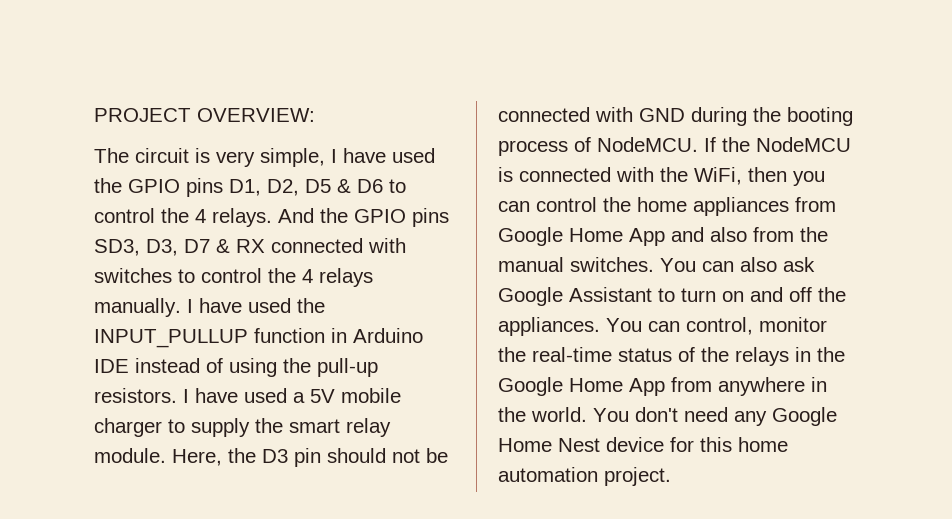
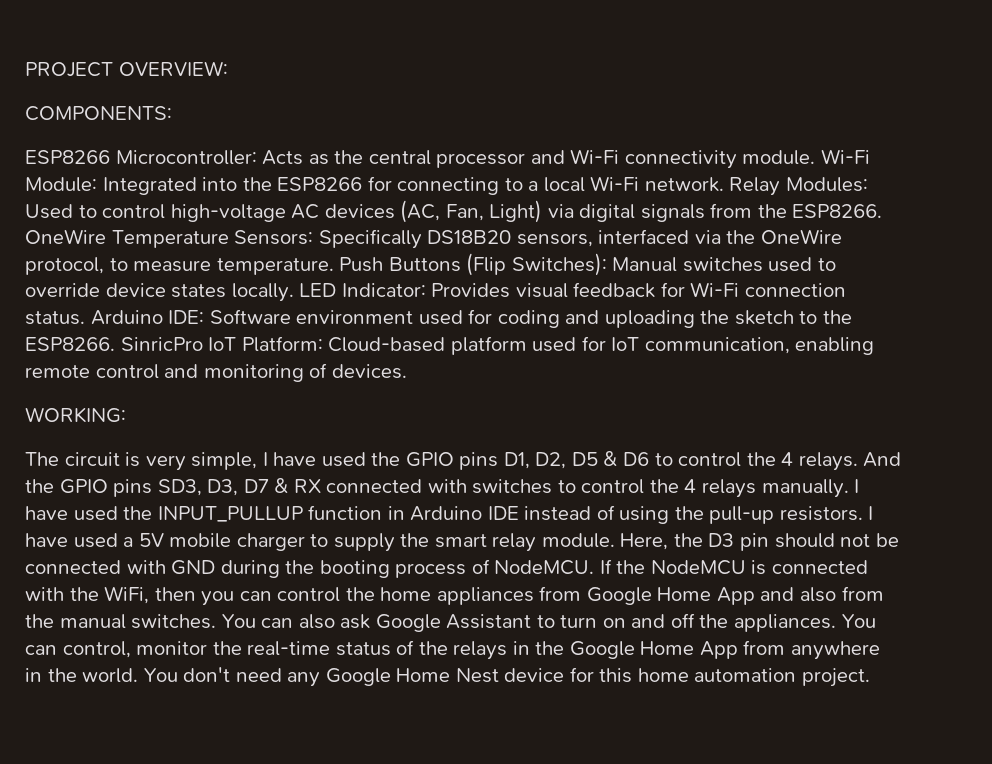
+ COMPONENTS:
+ ESP8266 Microcontroller: Acts as the central processor and Wi-Fi connectivity module. Wi-Fi Module: Integrated into the ESP8266 for connecting to a local Wi-Fi network. Relay Modules: Used to control high-voltage AC devices (AC, Fan, Light) via digital signals from the ESP8266. OneWire Temperature Sensors: Specifically DS18B20 sensors, interfaced via the OneWire protocol, to measure temperature. Push Buttons (Flip Switches): Manual switches used to override device states locally. LED Indicator: Provides visual feedback for Wi-Fi connection status. Arduino IDE: Software environment used for coding and uploading the sketch to the ESP8266. SinricPro IoT Platform: Cloud-based platform used for IoT communication, enabling remote control and monitoring of devices.
+ WORKING:

